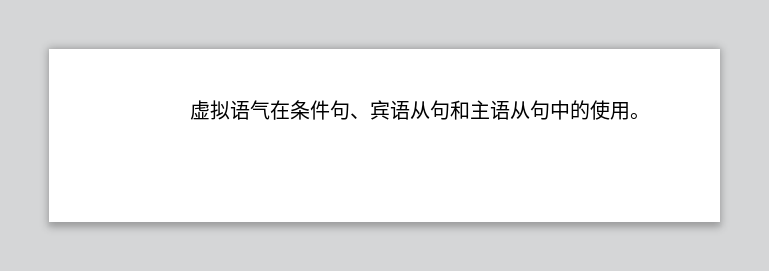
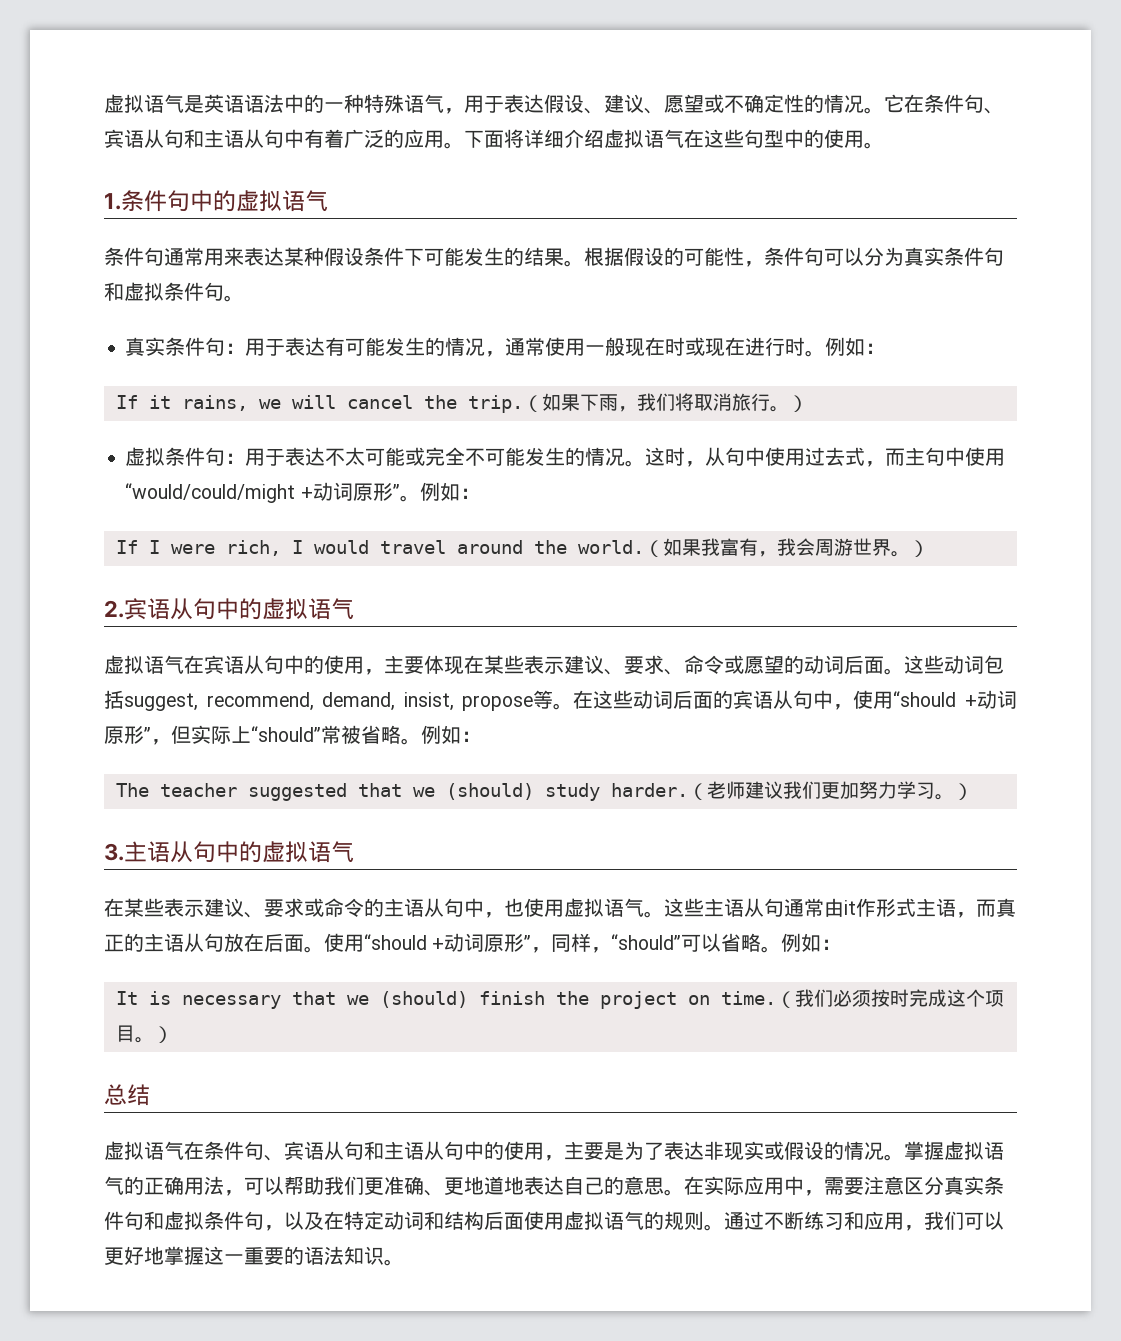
- 虚拟语气在条件句、宾语从句和主语从句中的使用。
+ 虚拟语气是英语语法中的一种特殊语气，用于表达假设、建议、愿望或不确定性的情况。它在条件句、宾语从句和主语从句中有着广泛的应用。下面将详细介绍虚拟语气在这些句型中的使用。
+ 1.条件句中的虚拟语气
+ 条件句通常用来表达某种假设条件下可能发生的结果。根据假设的可能性，条件句可以分为真实条件句和虚拟条件句。
+ 真实条件句：用于表达有可能发生的情况，通常使用一般现在时或现在进行时。例如：
+ If it rains, we will cancel the trip.（如果下雨，我们将取消旅行。）
+ 虚拟条件句：用于表达不太可能或完全不可能发生的情况。这时，从句中使用过去式，而主句中使用“would/could/might +动词原形”。例如：
+ If I were rich, I would travel around the world.（如果我富有，我会周游世界。）
+ 2.宾语从句中的虚拟语气
+ 虚拟语气在宾语从句中的使用，主要体现在某些表示建议、要求、命令或愿望的动词后面。这些动词包括suggest, recommend, demand, insist, propose等。在这些动词后面的宾语从句中，使用“should +动词原形”，但实际上“should”常被省略。例如：
+ The teacher suggested that we (should) study harder.（老师建议我们更加努力学习。）
+ 3.主语从句中的虚拟语气
+ 在某些表示建议、要求或命令的主语从句中，也使用虚拟语气。这些主语从句通常由it作形式主语，而真正的主语从句放在后面。使用“should +动词原形”，同样，“should”可以省略。例如：
+ It is necessary that we (should) finish the project on time.（我们必须按时完成这个项目。）
+ 总结
+ 虚拟语气在条件句、宾语从句和主语从句中的使用，主要是为了表达非现实或假设的情况。掌握虚拟语气的正确用法，可以帮助我们更准确、更地道地表达自己的意思。在实际应用中，需要注意区分真实条件句和虚拟条件句，以及在特定动词和结构后面使用虚拟语气的规则。通过不断练习和应用，我们可以更好地掌握这一重要的语法知识。

